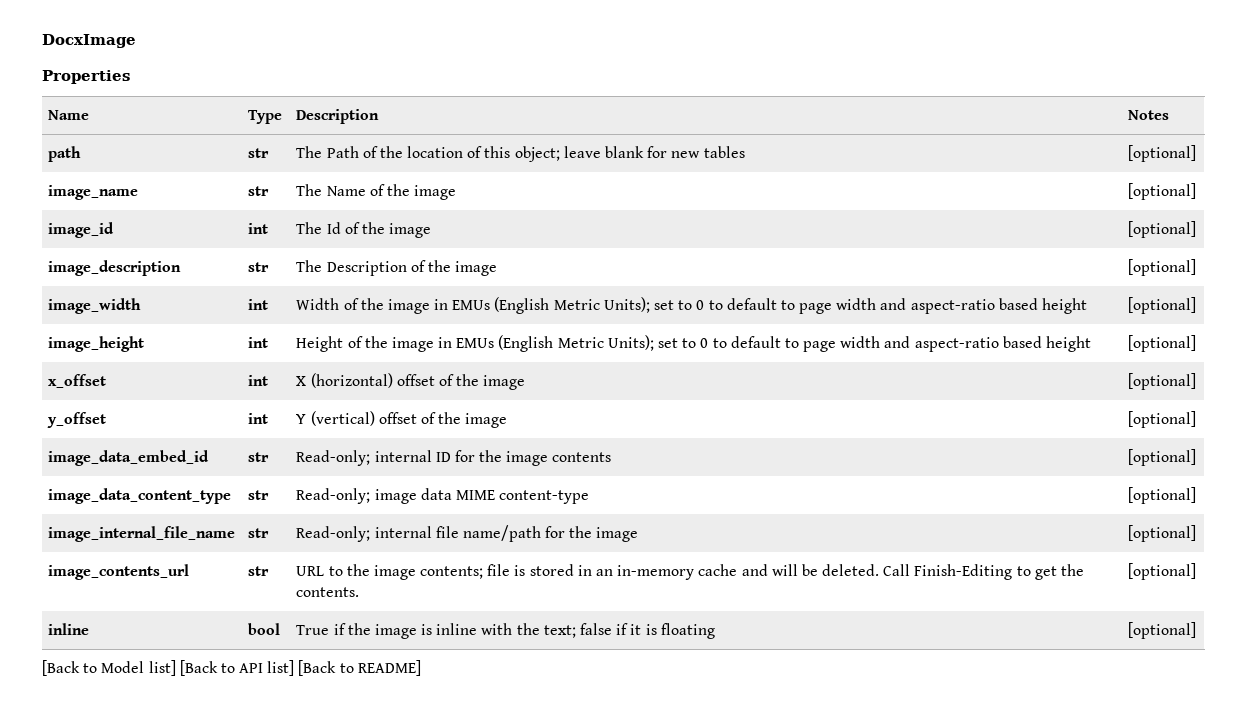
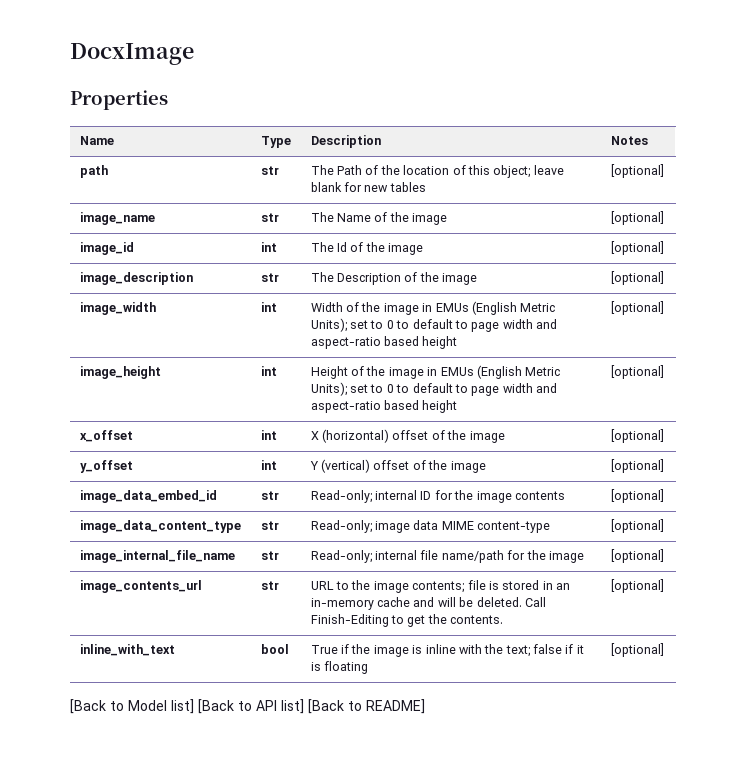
- inline | bool | True if the image is inline with the text; false if it is floating | [optional]
+ inline_with_text | bool | True if the image is inline with the text; false if it is floating | [optional]

